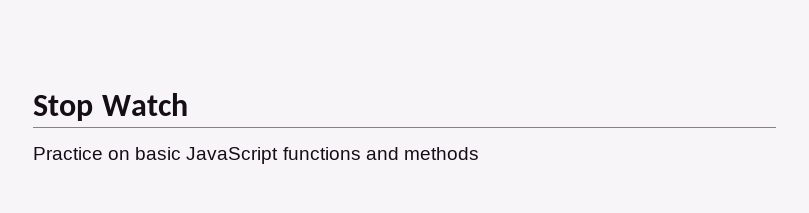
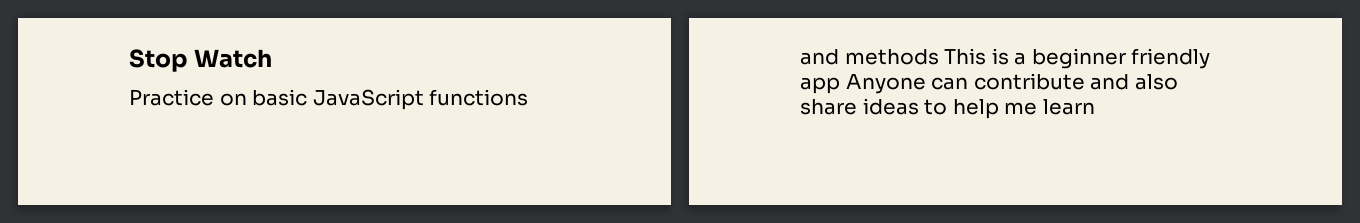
- Practice on basic JavaScript functions and methods
+ Practice on basic JavaScript functions and methods This is a beginner friendly app Anyone can contribute and also share ideas to help me learn

